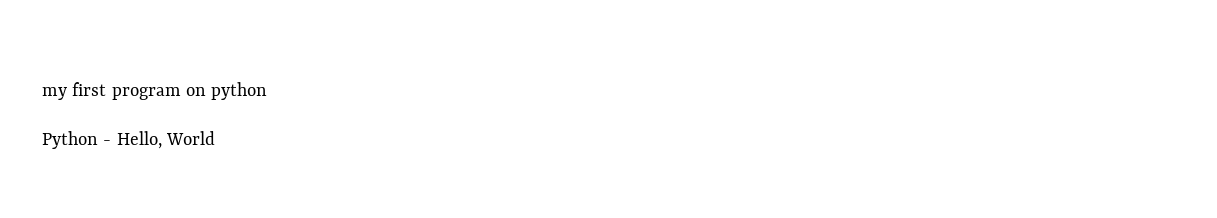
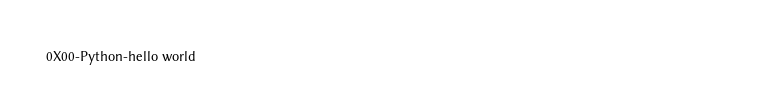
- my first program on python
- Python - Hello, World
+ 0X00-Python-hello world

